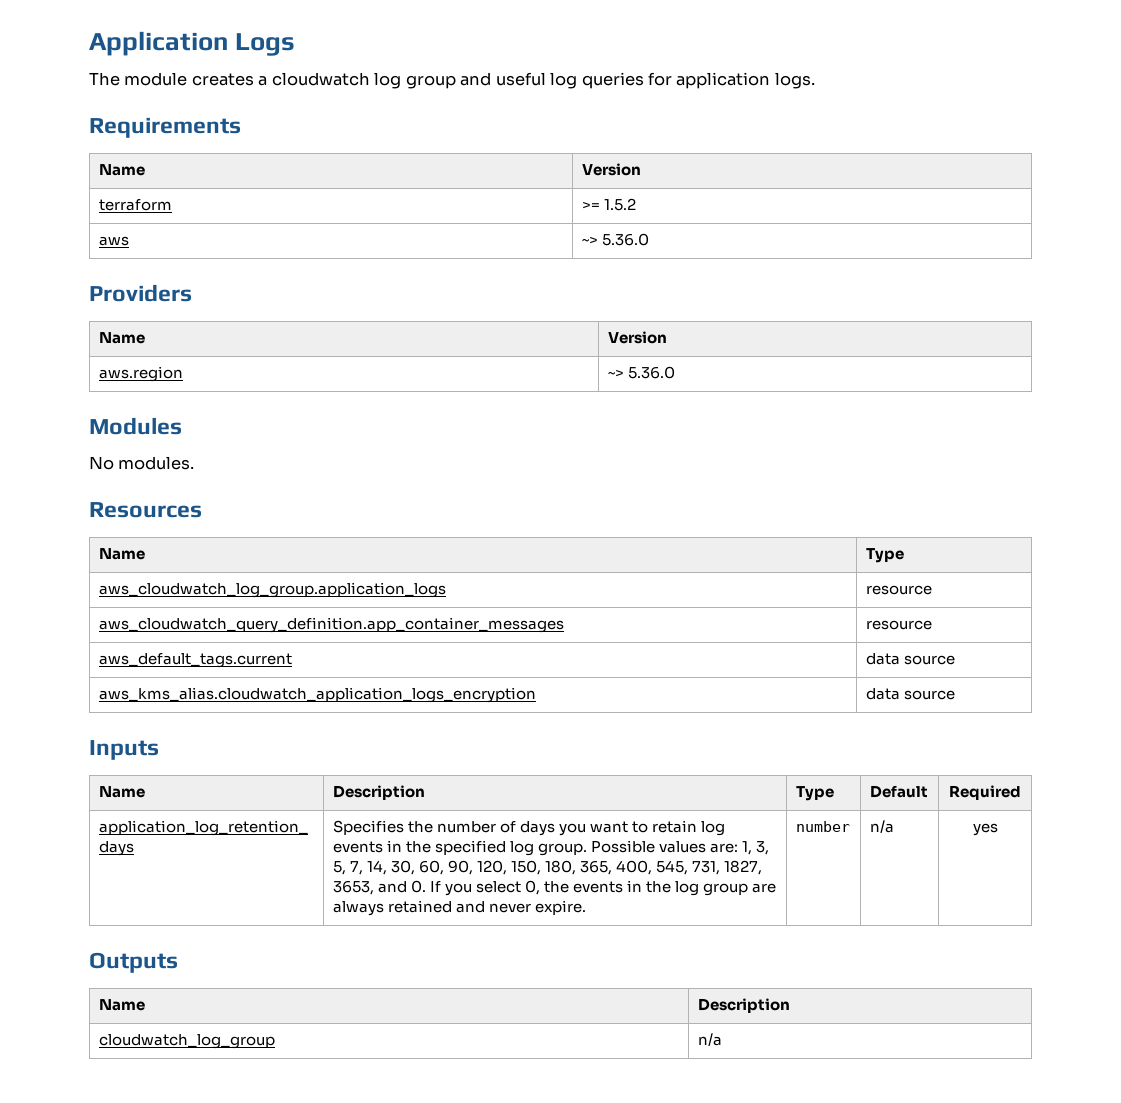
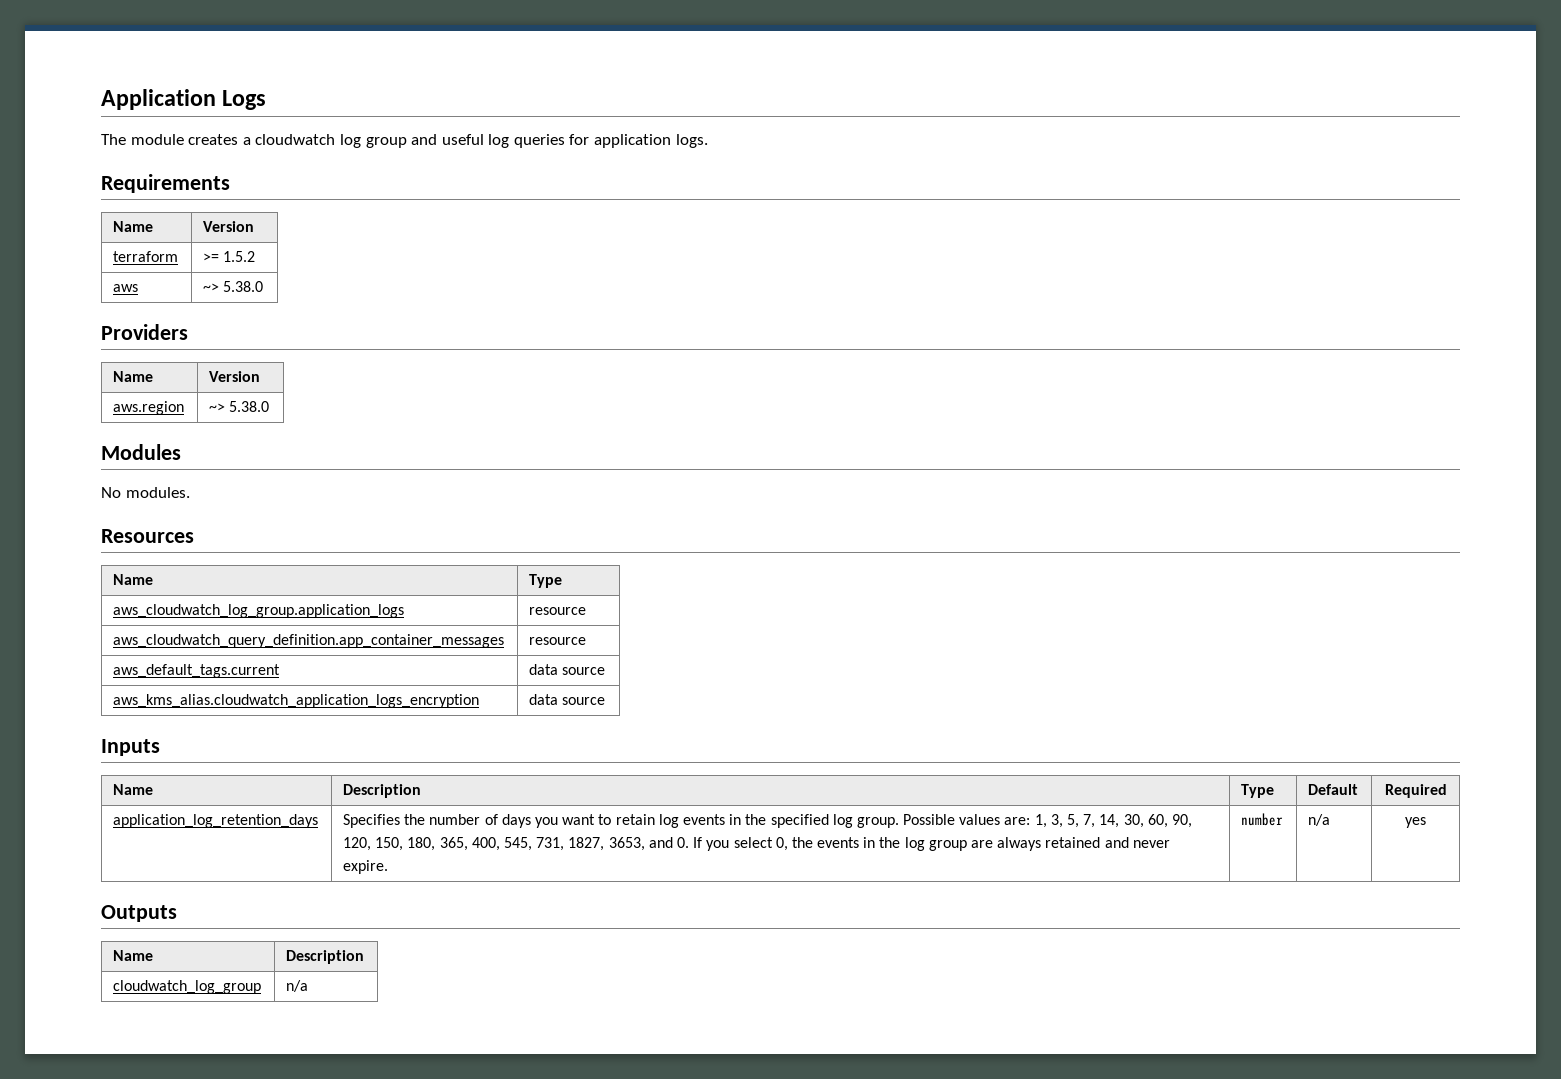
- aws | ~> 5.36.0
+ aws | ~> 5.38.0
- aws.region | ~> 5.36.0
+ aws.region | ~> 5.38.0

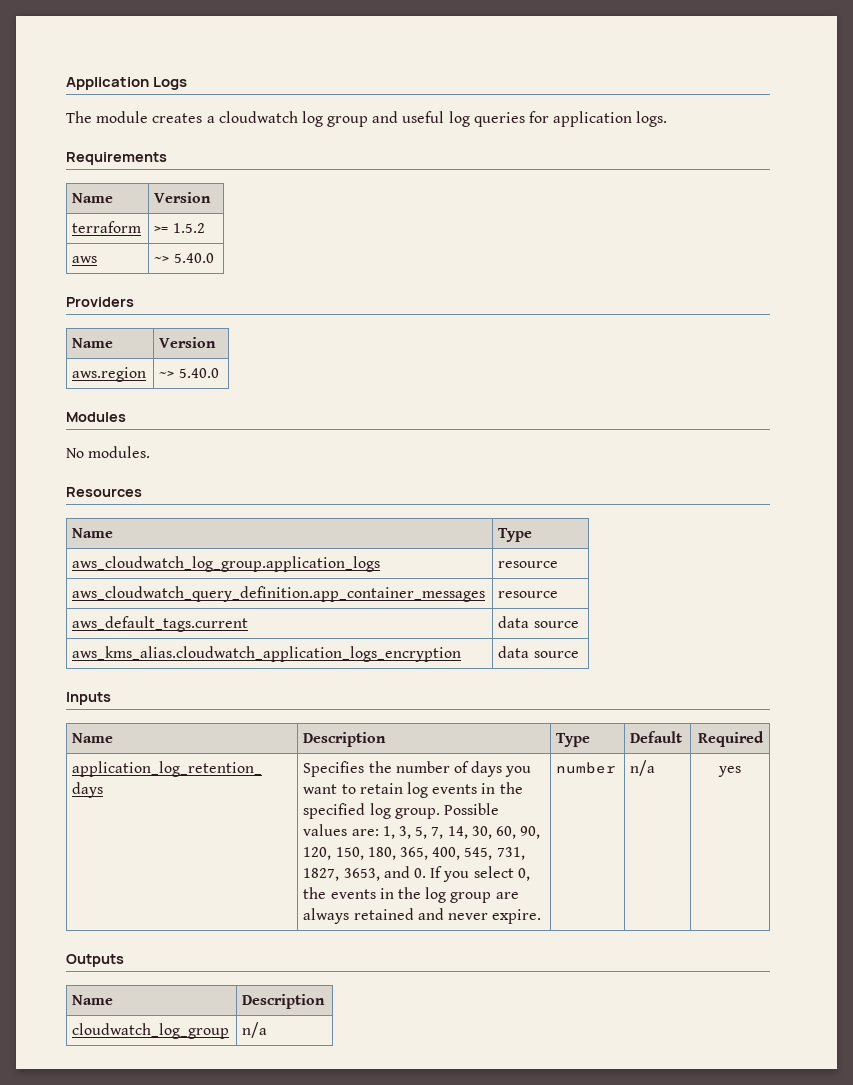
- aws | ~> 5.38.0
+ aws | ~> 5.40.0
- aws.region | ~> 5.38.0
+ aws.region | ~> 5.40.0

